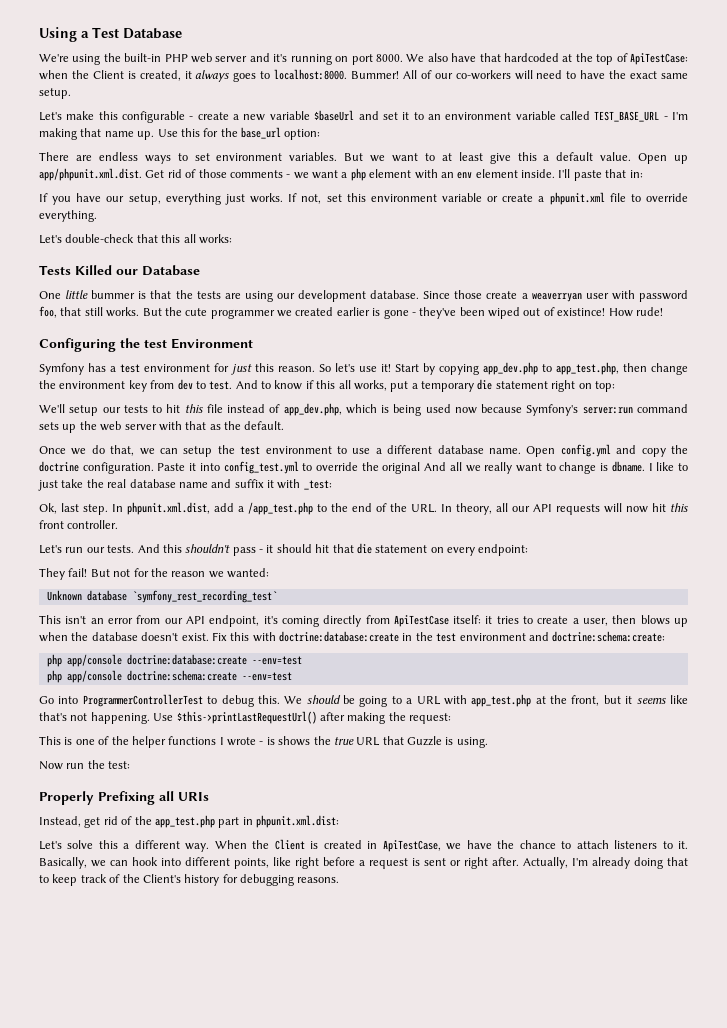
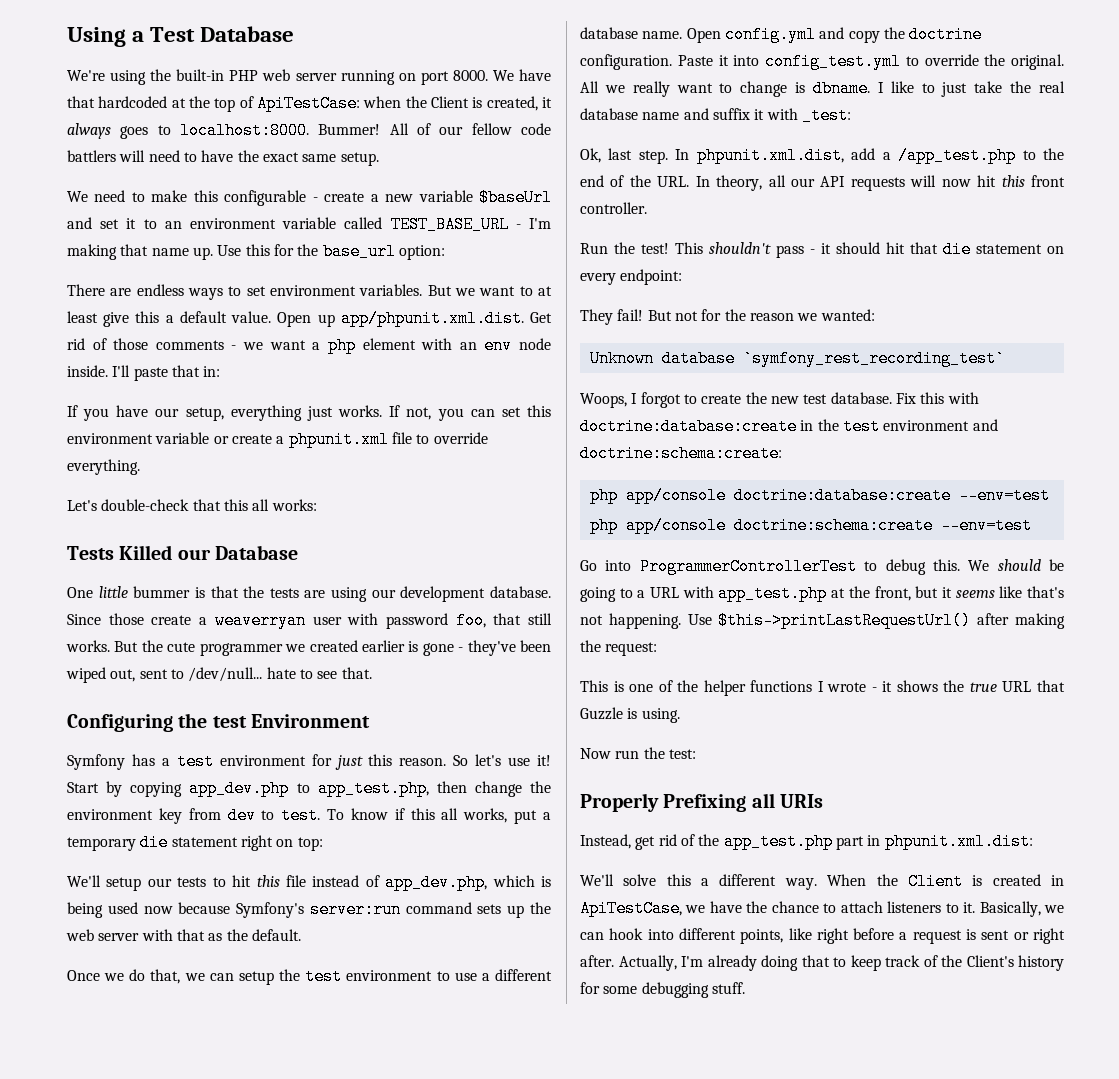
- We're using the built-in PHP web server and it's running on port 8000.
+ We're using the built-in PHP web server running on port 8000.
- We also have that hardcoded at the top of ApiTestCase: when the Client is created, it always goes to localhost:8000.
+ We have that hardcoded at the top of ApiTestCase: when the Client is created, it always goes to localhost:8000.
- All of our co-workers will need to have the exact same setup.
+ All of our fellow code battlers will need to have the exact same setup.
- Let's make this configurable - create a new variable $baseUrl and set it to an environment variable called TEST_BASE_URL - I'm making that name up.
+ We need to make this configurable - create a new variable $baseUrl and set it to an environment variable called TEST_BASE_URL - I'm making that name up.
- Open up app/phpunit.xml.dist. Get rid of those comments - we want a php element with an env element inside.
+ Open up app/phpunit.xml.dist. Get rid of those comments - we want a php element with an env node inside.
- If not, set this environment variable or create a phpunit.xml file to override everything.
+ If not, you can set this environment variable or create a phpunit.xml file to override everything.
- But the cute programmer we created earlier is gone - they've been wiped out of existince! How rude!
+ But the cute programmer we created earlier is gone - they've been wiped out, sent to /dev/null... hate to see that.
- And to know if this all works, put a temporary die statement right on top:
+ To know if this all works, put a temporary die statement right on top:
- Paste it into config_test.yml to override the original And all we really want to change is dbname.
+ Paste it into config_test.yml to override the original. All we really want to change is dbname.
- Let's run our tests. And this shouldn't pass - it should hit that die statement on every endpoint:
+ Run the test! This shouldn't pass - it should hit that die statement on every endpoint:
- This isn't an error from our API endpoint, it's coming directly from ApiTestCase itself: it tries to create a user, then blows up when the database doesn't exist.
+ Woops, I forgot to create the new test database.
- This is one of the helper functions I wrote - is shows the true URL that Guzzle is using.
+ This is one of the helper functions I wrote - it shows the true URL that Guzzle is using.
- Let's solve this a different way.
+ We'll solve this a different way.
- Actually, I'm already doing that to keep track of the Client's history for debugging reasons.
+ Actually, I'm already doing that to keep track of the Client's history for some debugging stuff.

